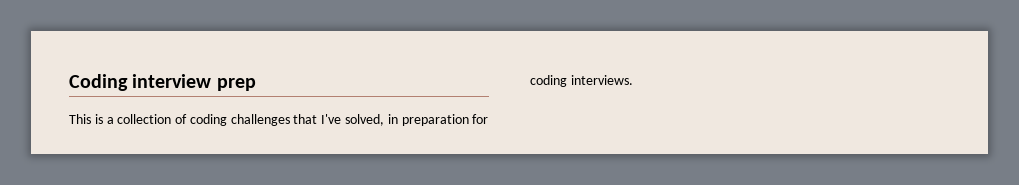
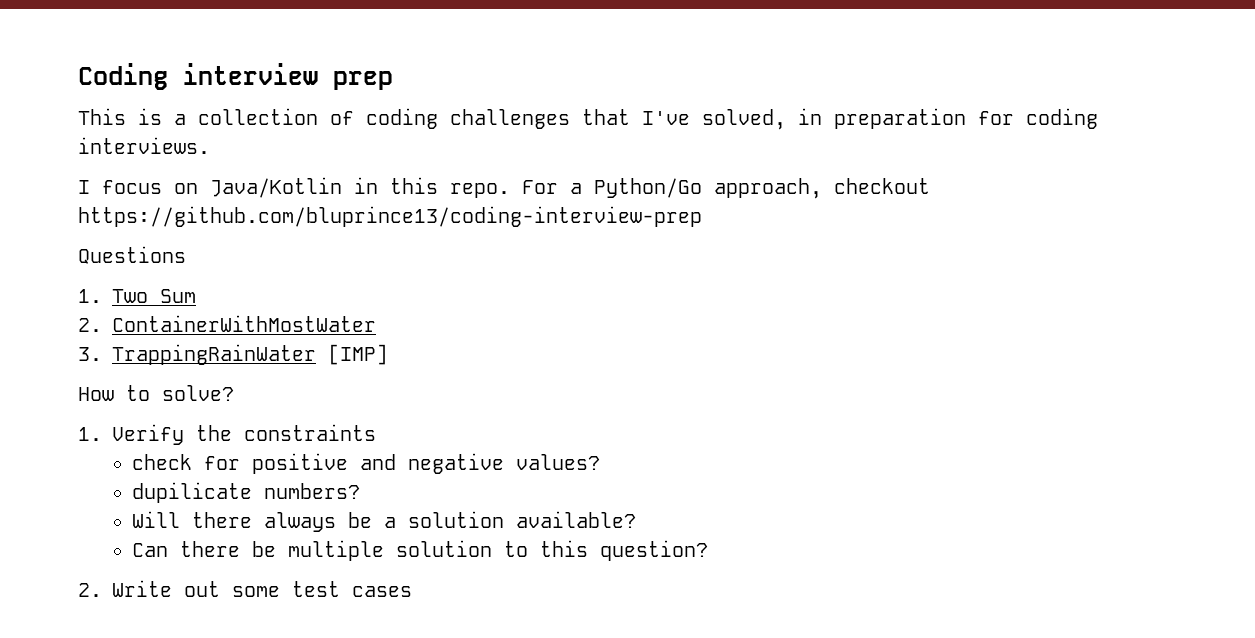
+ I focus on Java/Kotlin in this repo. For a Python/Go approach, checkout https://github.com/bluprince13/coding-interview-prep
+ Questions
+ 1. Two Sum
+ 2. ContainerWithMostWater
+ 3. TrappingRainWater [IMP]
+ How to solve?
+ 1. Verify the constraints
+ check for positive and negative values?
+ dupilicate numbers?
+ Will there always be a solution available?
+ Can there be multiple solution to this question?
+ 2. Write out some test cases

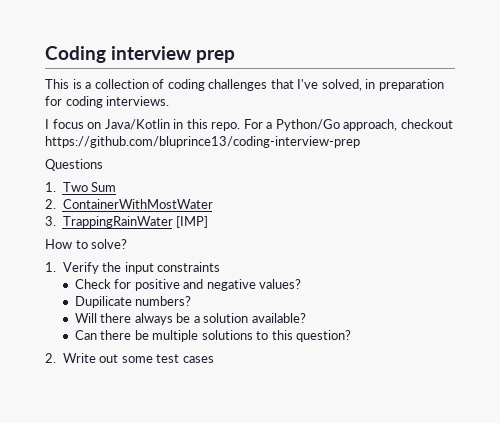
- 1. Verify the constraints
+ 1. Verify the input constraints
- check for positive and negative values?
+ Check for positive and negative values?
- dupilicate numbers?
+ Dupilicate numbers?
- Can there be multiple solution to this question?
+ Can there be multiple solutions to this question?

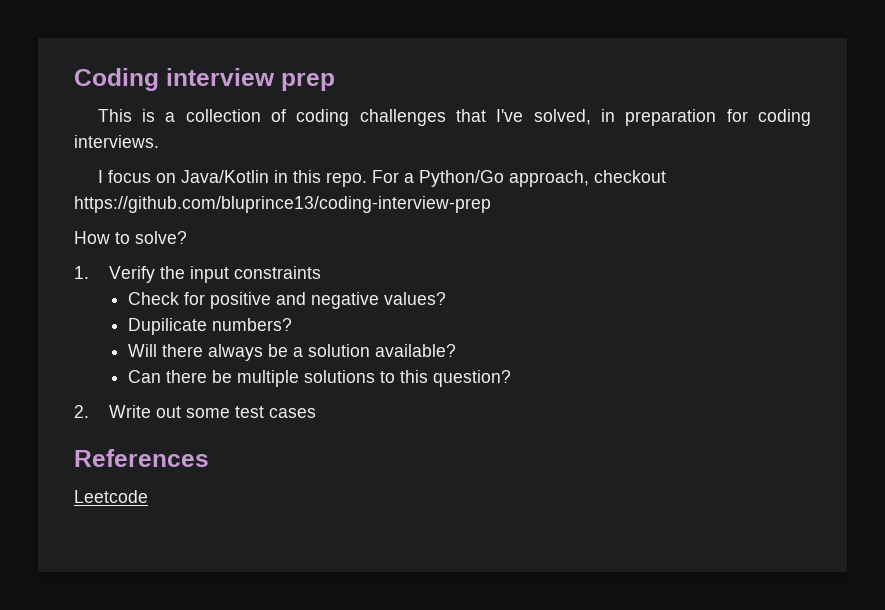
- Questions
- 1. Two Sum
- 2. ContainerWithMostWater
- 3. TrappingRainWater [IMP]
+ References
+ Leetcode

